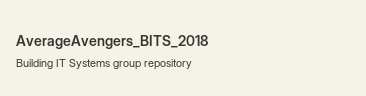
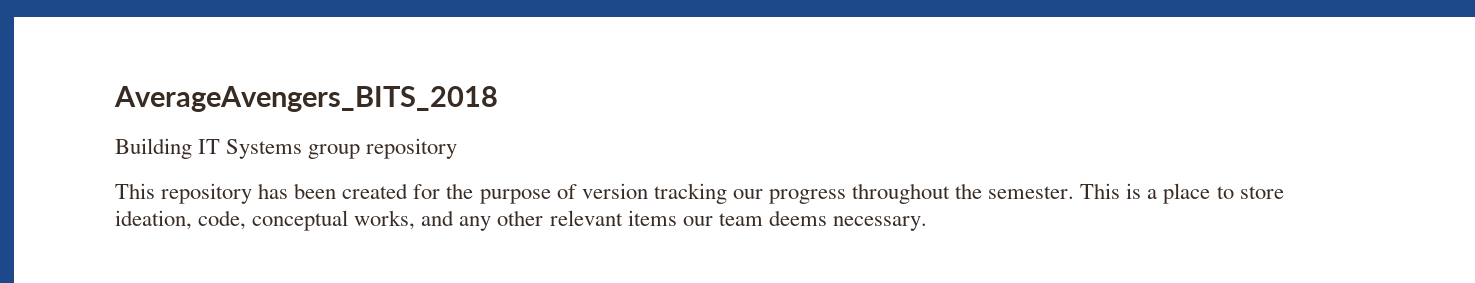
+ This repository has been created for the purpose of version tracking our progress throughout the semester. This is a place to store ideation, code, conceptual works, and any other relevant items our team deems necessary.

